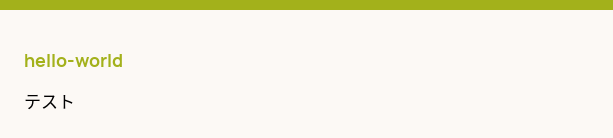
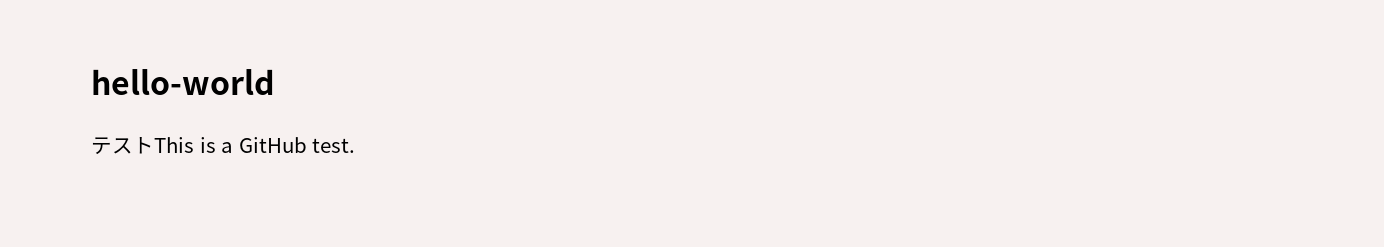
- テスト
+ テストThis is a GitHub test.

